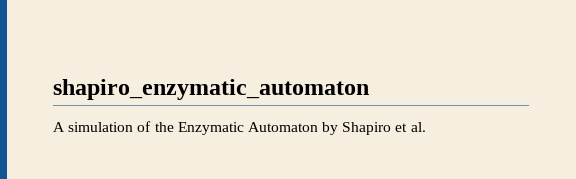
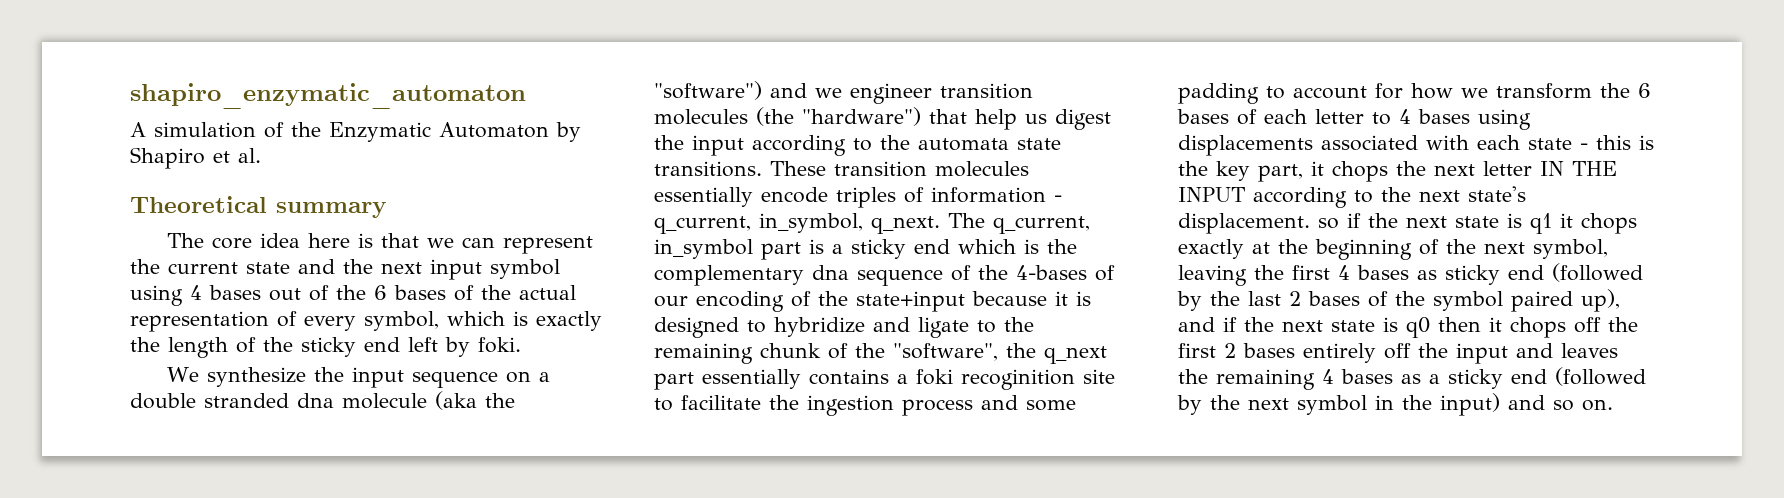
+ Theoretical summary
+ The core idea here is that we can represent the current state and the next input symbol using 4 bases out of the 6 bases of the actual representation of every symbol, which is exactly the length of the sticky end left by foki.
+ We synthesize the input sequence on a double stranded dna molecule (aka the "software") and we engineer transition molecules (the "hardware") that help us digest the input according to the automata state transitions. These transition molecules essentially encode triples of information - q_current, in_symbol, q_next. The q_current, in_symbol part is a sticky end which is the complementary dna sequence of the 4-bases of our encoding of the state+input because it is designed to hybridize and ligate to the remaining chunk of the "software", the q_next part essentially contains a foki recoginition site to facilitate the ingestion process and some padding to account for how we transform the 6 bases of each letter to 4 bases using displacements associated with each state - this is the key part, it chops the next letter IN THE INPUT according to the next state's displacement. so if the next state is q1 it chops exactly at the beginning of the next symbol, leaving the first 4 bases as sticky end (followed by the last 2 bases of the symbol paired up), and if the next state is q0 then it chops off the first 2 bases entirely off the input and leaves the remaining 4 bases as a sticky end (followed by the next symbol in the input) and so on.

